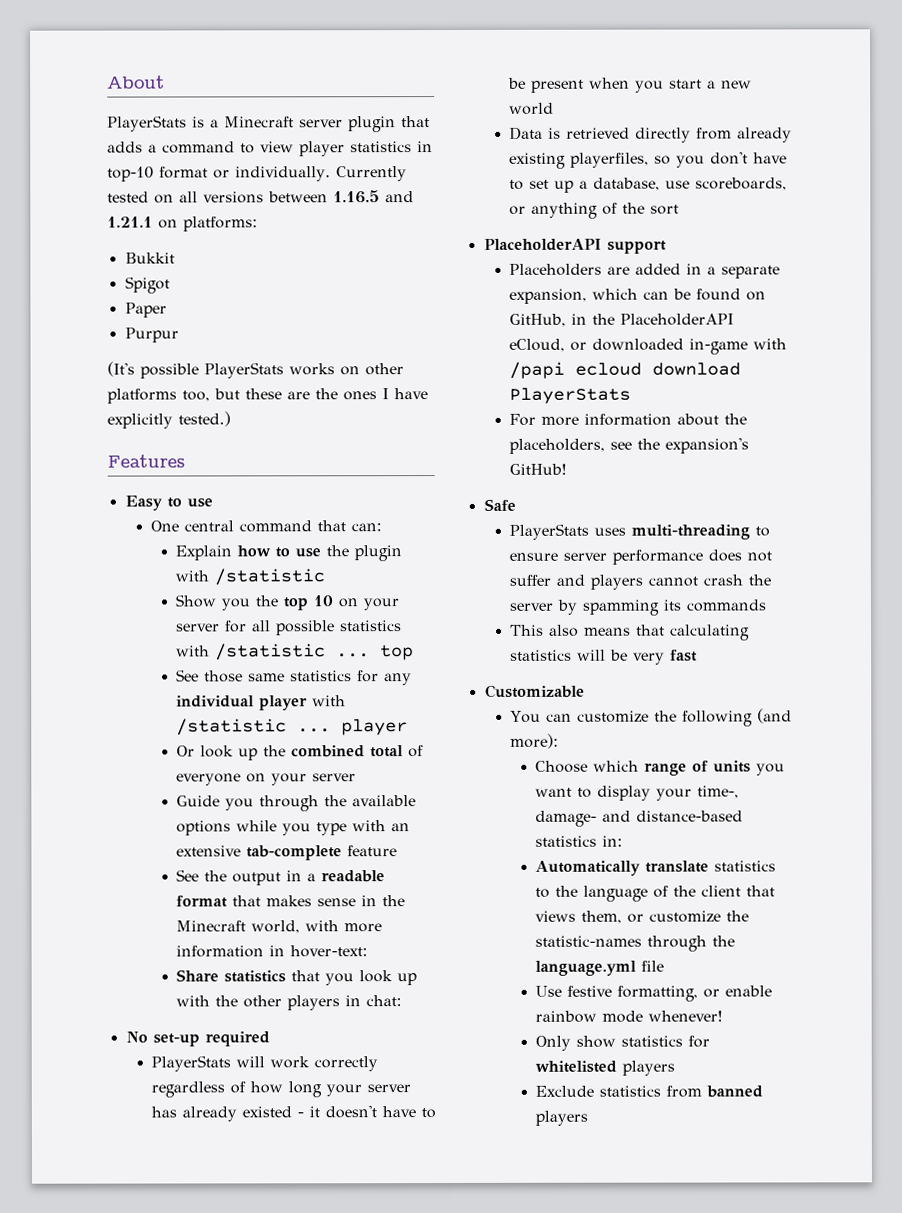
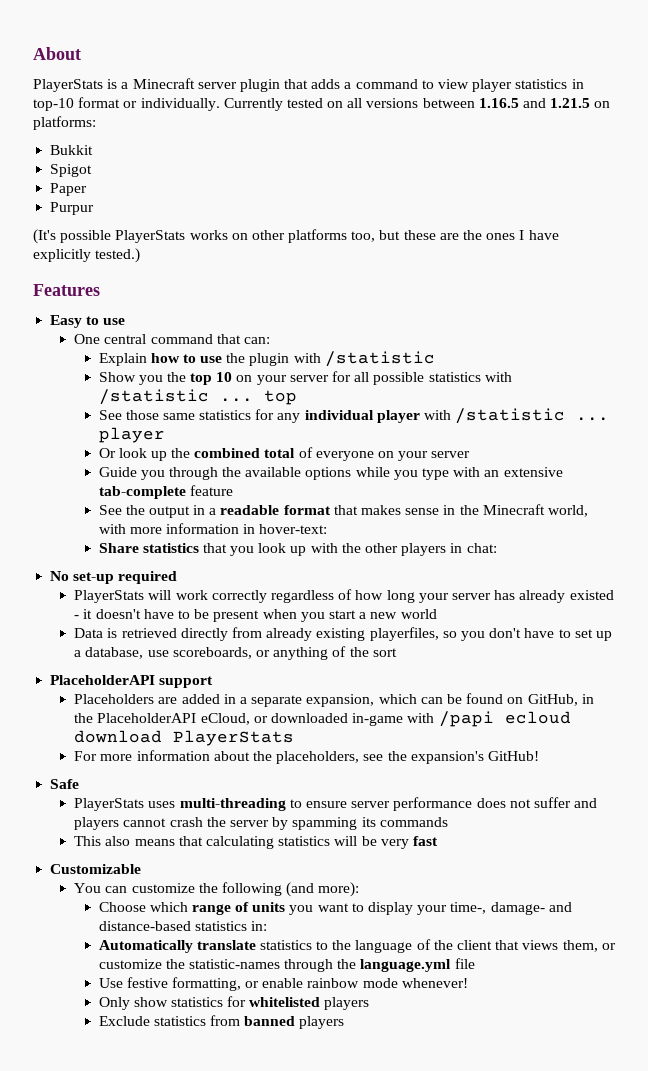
- Currently tested on all versions between 1.16.5 and 1.21.1 on platforms:
+ Currently tested on all versions between 1.16.5 and 1.21.5 on platforms:

